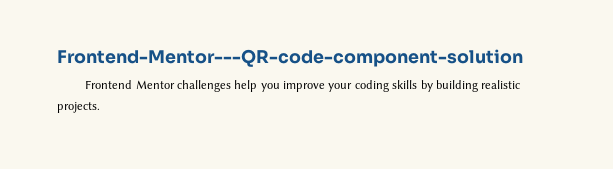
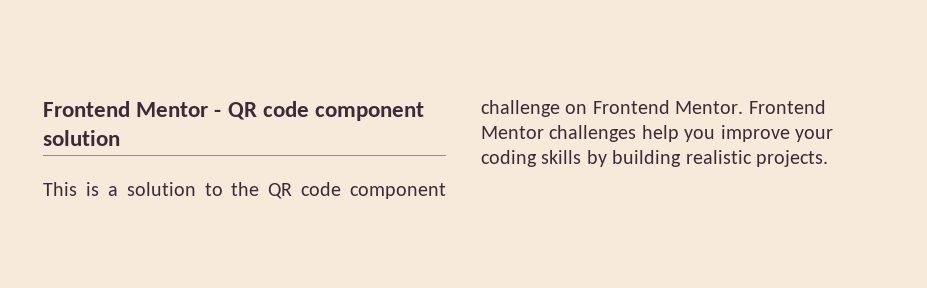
- Frontend-Mentor---QR-code-component-solution
- Frontend Mentor challenges help you improve your coding skills by building realistic projects.
+ Frontend Mentor - QR code component solution
+ This is a solution to the QR code component challenge on Frontend Mentor. Frontend Mentor challenges help you improve your coding skills by building realistic projects.

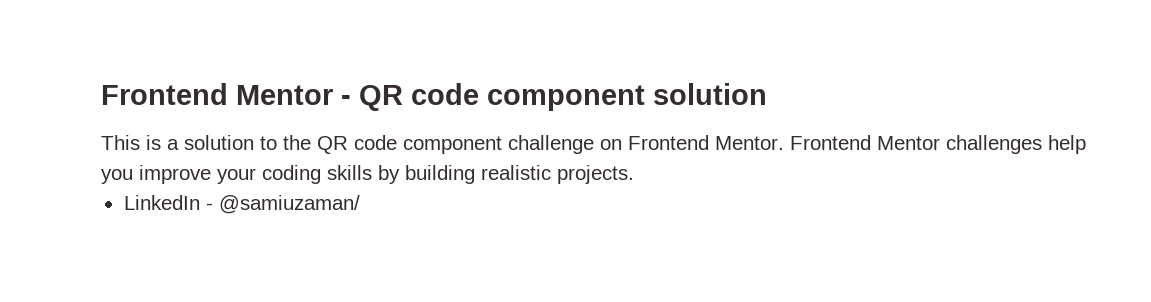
+ LinkedIn - @samiuzaman/

